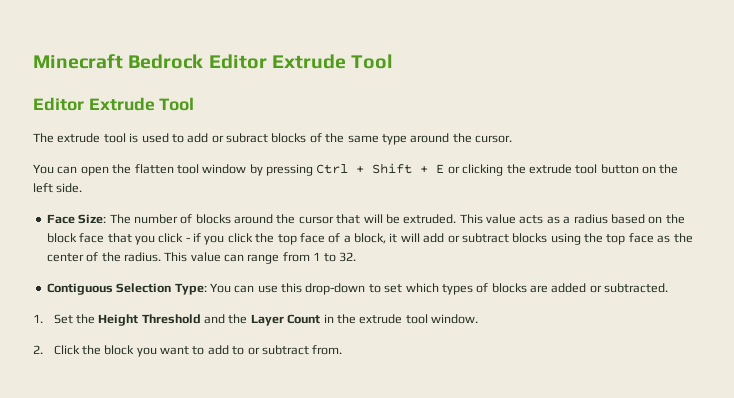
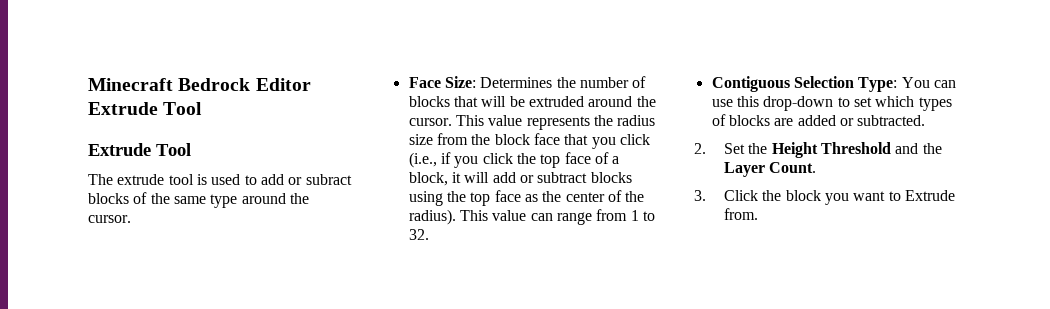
  Minecraft Bedrock Editor Extrude Tool
- Editor Extrude Tool
+ Extrude Tool
- You can open the flatten tool window by pressing Ctrl + Shift + E or clicking the extrude tool button on the left side.
- Face Size: The number of blocks around the cursor that will be extruded. This value acts as a radius based on the block face that you click - if you click the top face of a block, it will add or subtract blocks using the top face as the center of the radius.
+ Face Size: Determines the number of blocks that will be extruded around the cursor. This value represents the radius size from the block face that you click (i.e., if you click the top face of a block, it will add or subtract blocks using the top face as the center of the radius).
- 1. Set the Height Threshold and the Layer Count in the extrude tool window.
- 2. Click the block you want to add to or subtract from.
+ 2. Set the Height Threshold and the Layer Count.
+ 3. Click the block you want to Extrude from.

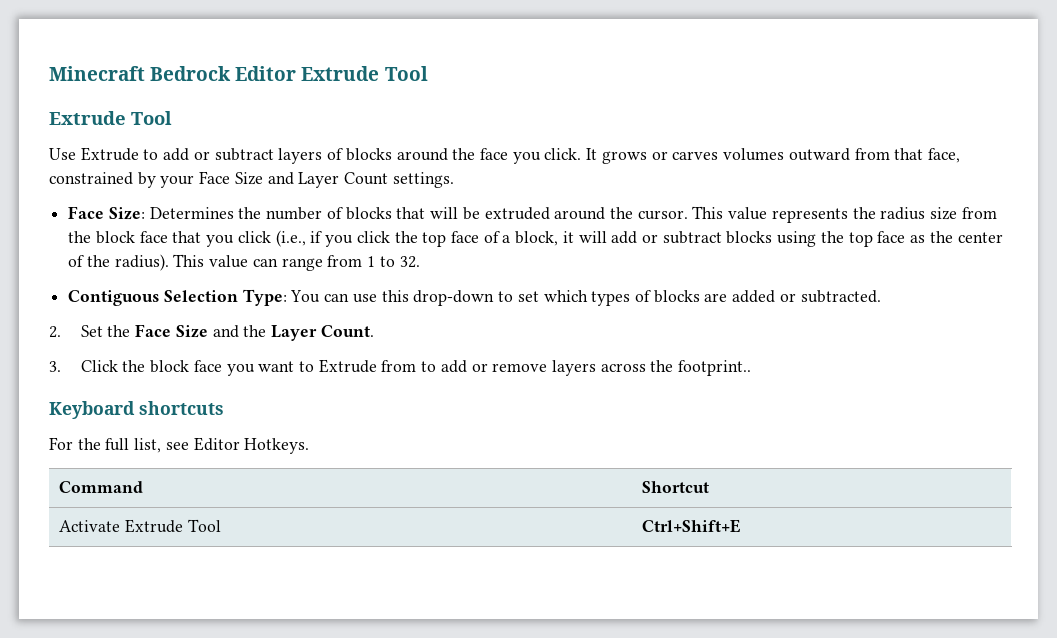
- The extrude tool is used to add or subract blocks of the same type around the cursor.
+ Use Extrude to add or subtract layers of blocks around the face you click. It grows or carves volumes outward from that face, constrained by your Face Size and Layer Count settings.
- 2. Set the Height Threshold and the Layer Count.
+ 2. Set the Face Size and the Layer Count.
- 3. Click the block you want to Extrude from.
+ 3. Click the block face you want to Extrude from to add or remove layers across the footprint..
+ Keyboard shortcuts
+ For the full list, see Editor Hotkeys.
+ Command | Shortcut
+ Activate Extrude Tool | Ctrl+Shift+E

